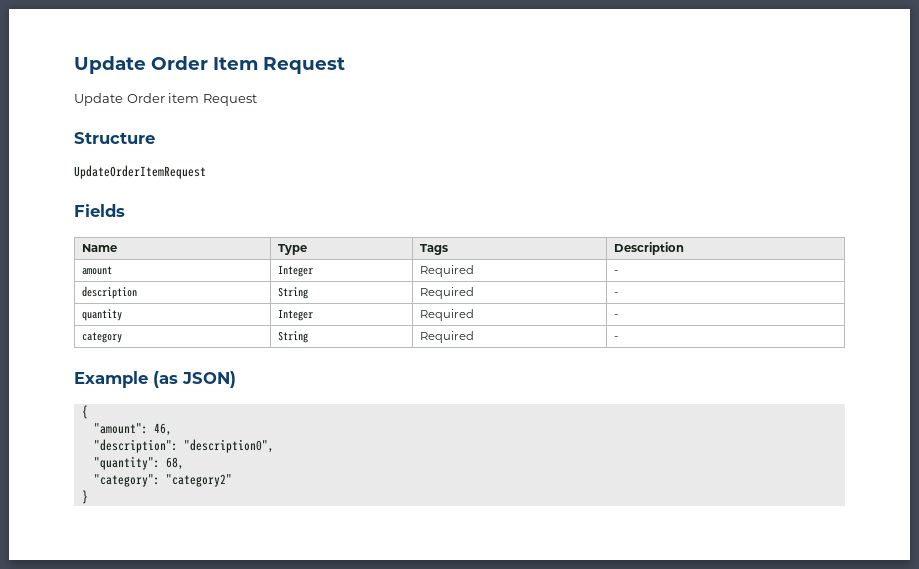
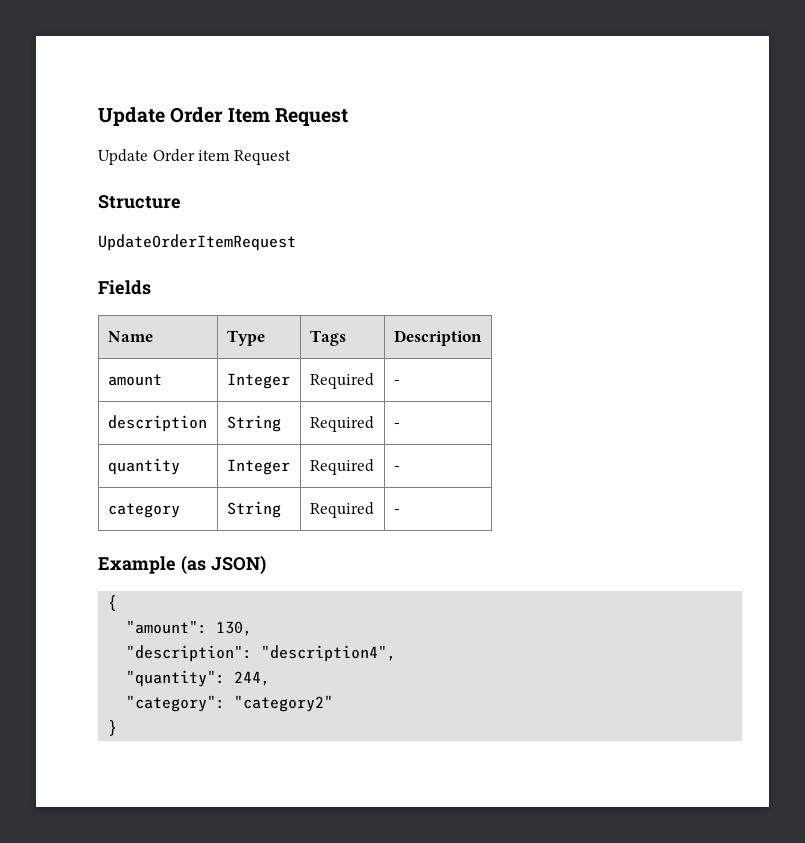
- "amount": 46,
+ "amount": 130,
- "description": "description0",
+ "description": "description4",
- "quantity": 68,
+ "quantity": 244,

